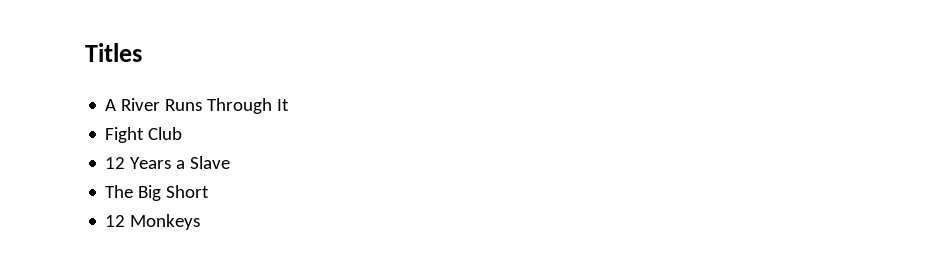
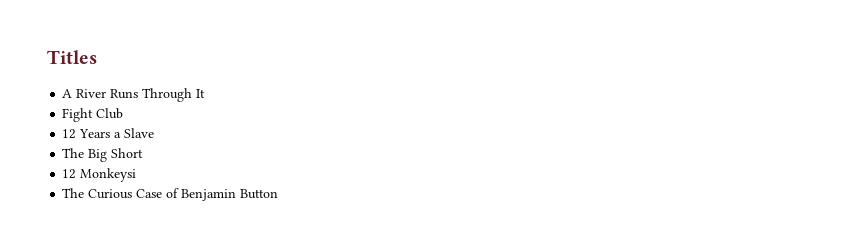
- 12 Monkeys
+ 12 Monkeysi
+ The Curious Case of Benjamin Button

